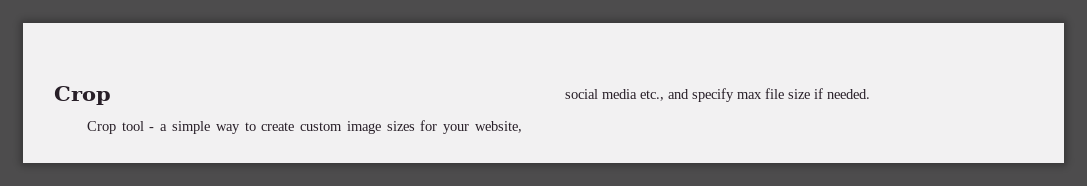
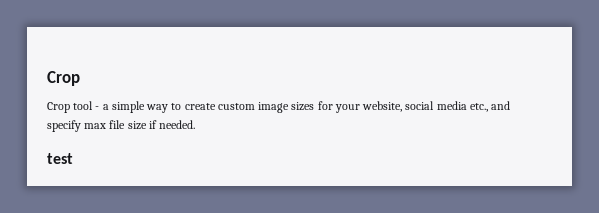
+ test

